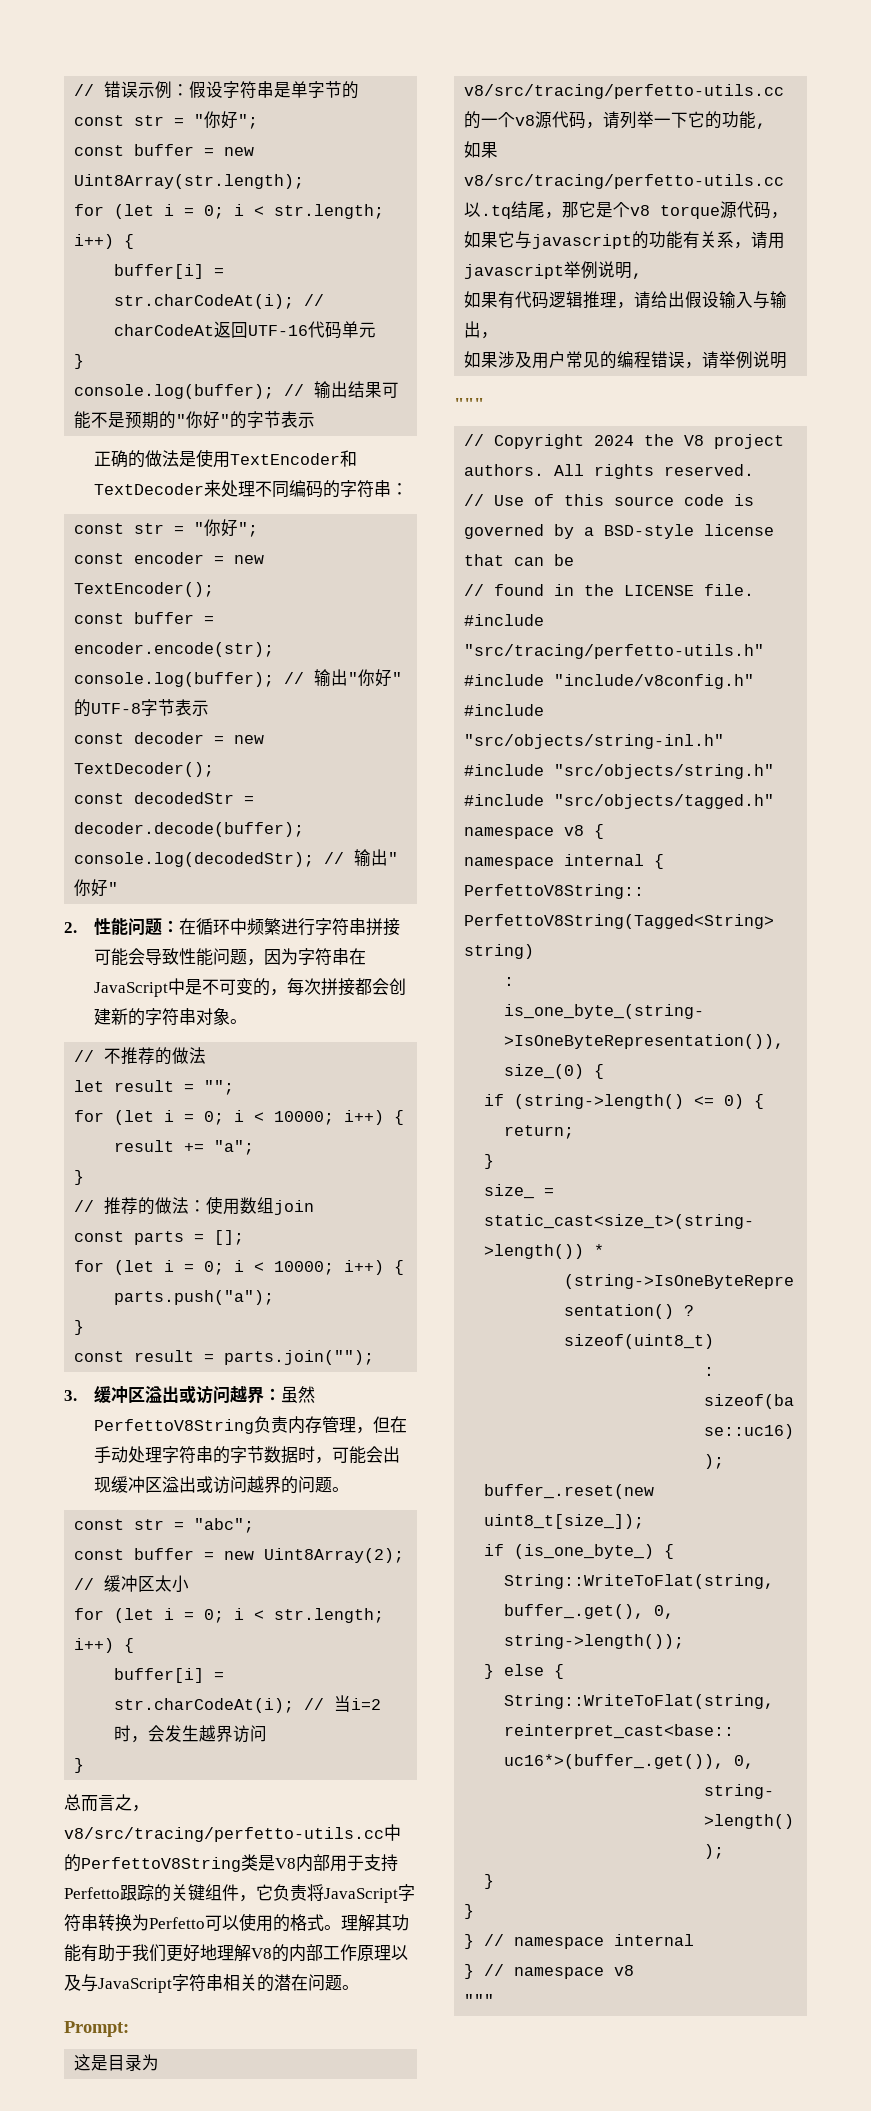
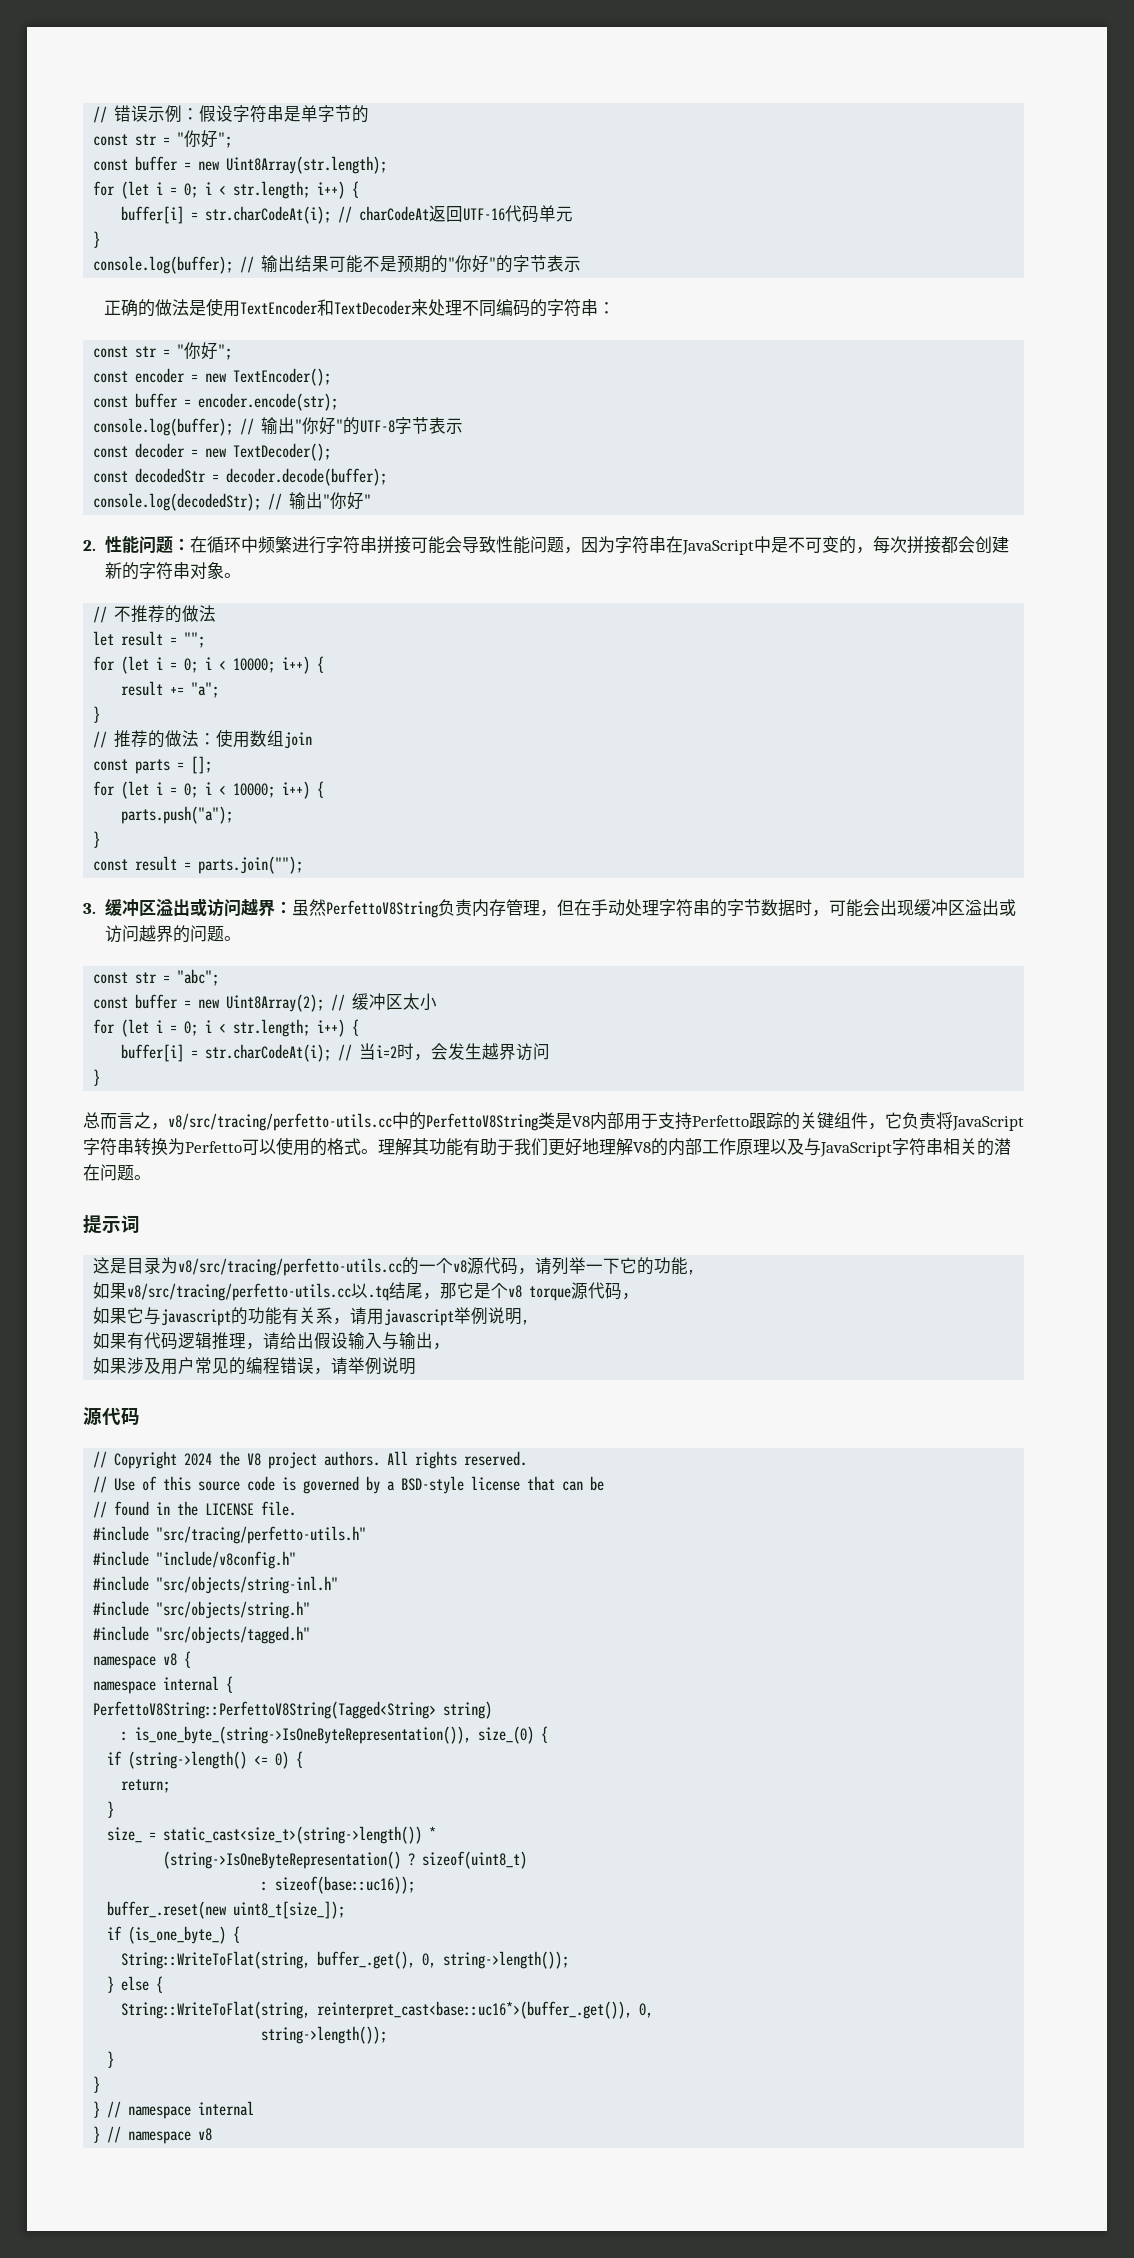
- Prompt:
+ 提示词
  如果涉及用户常见的编程错误，请举例说明
- """
+ 源代码
  } // namespace v8
- """

